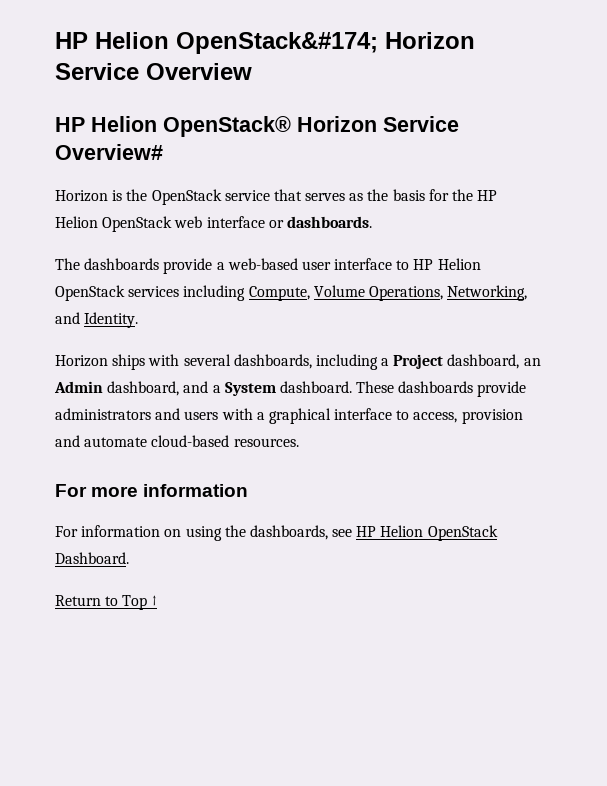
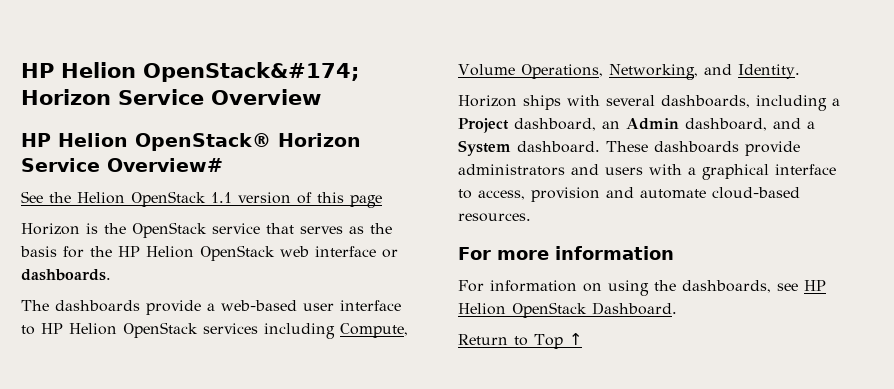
+ See the Helion OpenStack 1.1 version of this page

